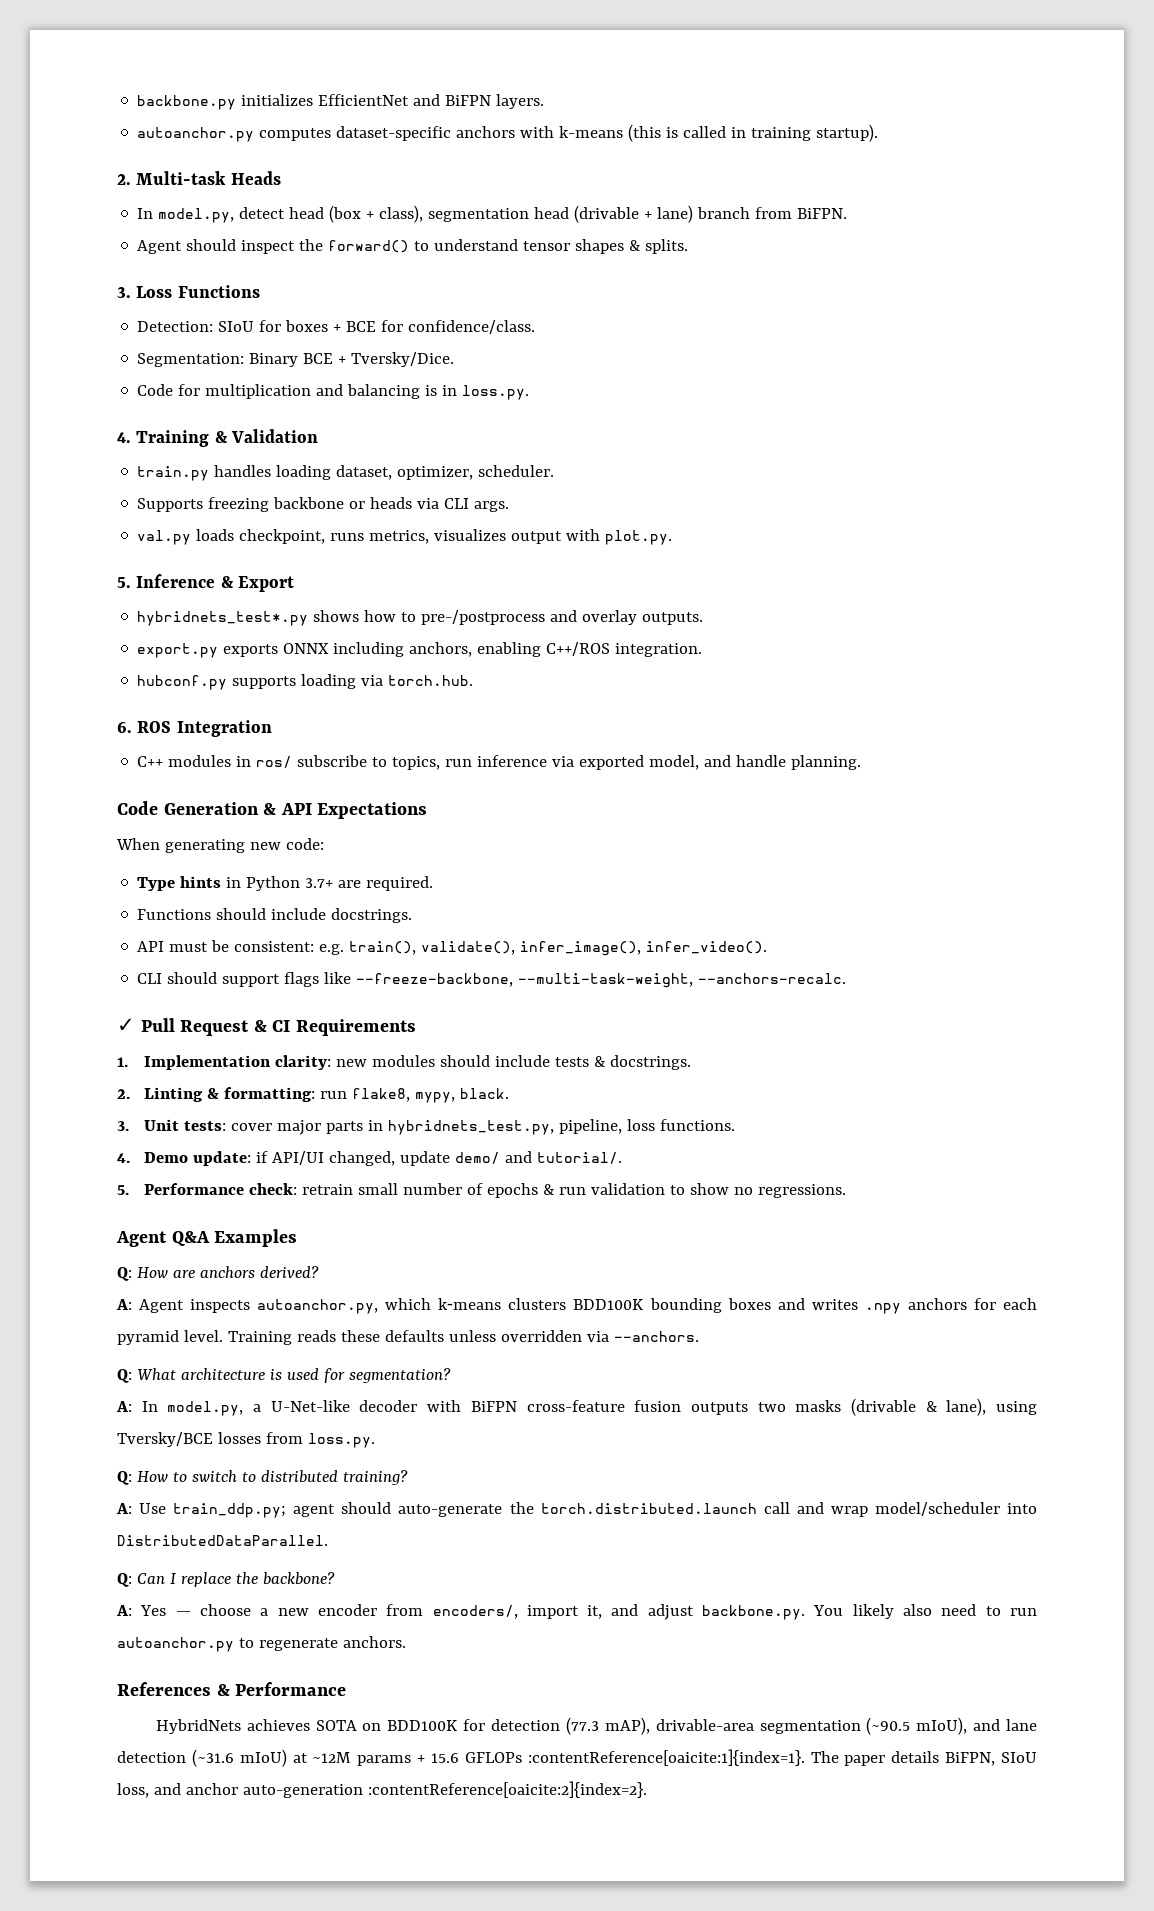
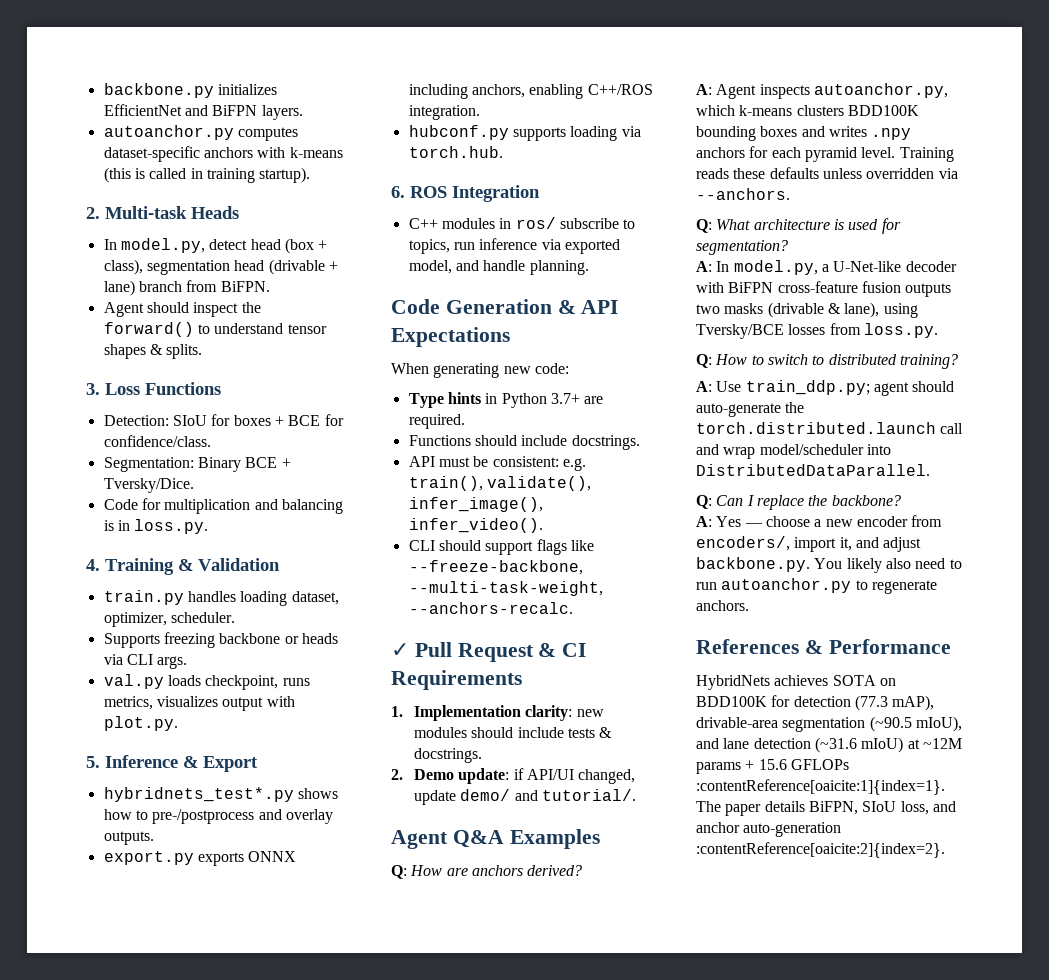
- 2. Linting & formatting: run flake8, mypy, black.
- 3. Unit tests: cover major parts in hybridnets_test.py, pipeline, loss functions.
- 4. Demo update: if API/UI changed, update demo/ and tutorial/.
+ 2. Demo update: if API/UI changed, update demo/ and tutorial/.
- 5. Performance check: retrain small number of epochs & run validation to show no regressions.

